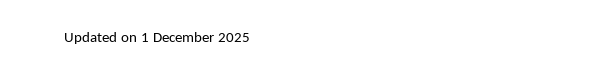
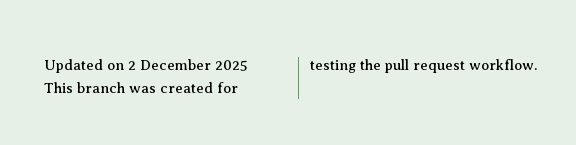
- Updated on 1 December 2025
+ Updated on 2 December 2025
+ This branch was created for testing the pull request workflow.

